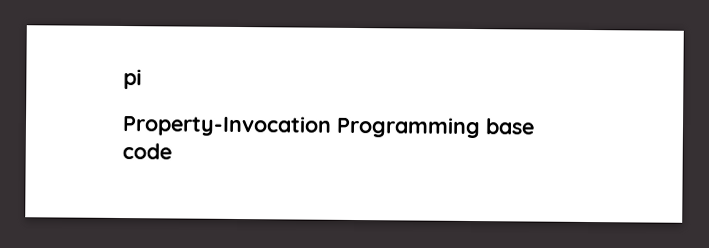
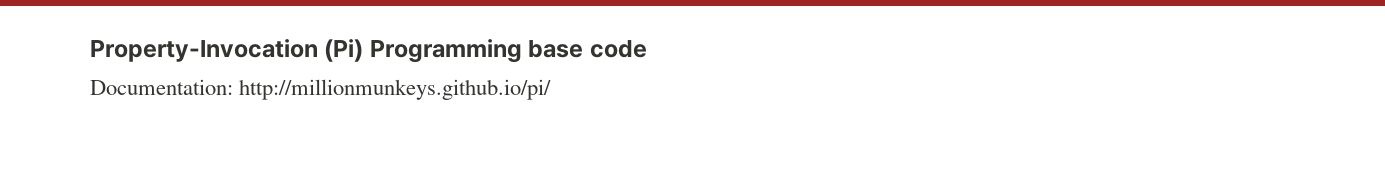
- pi
- Property-Invocation Programming base code
+ Property-Invocation (Pi) Programming base code
+ Documentation: http://millionmunkeys.github.io/pi/

